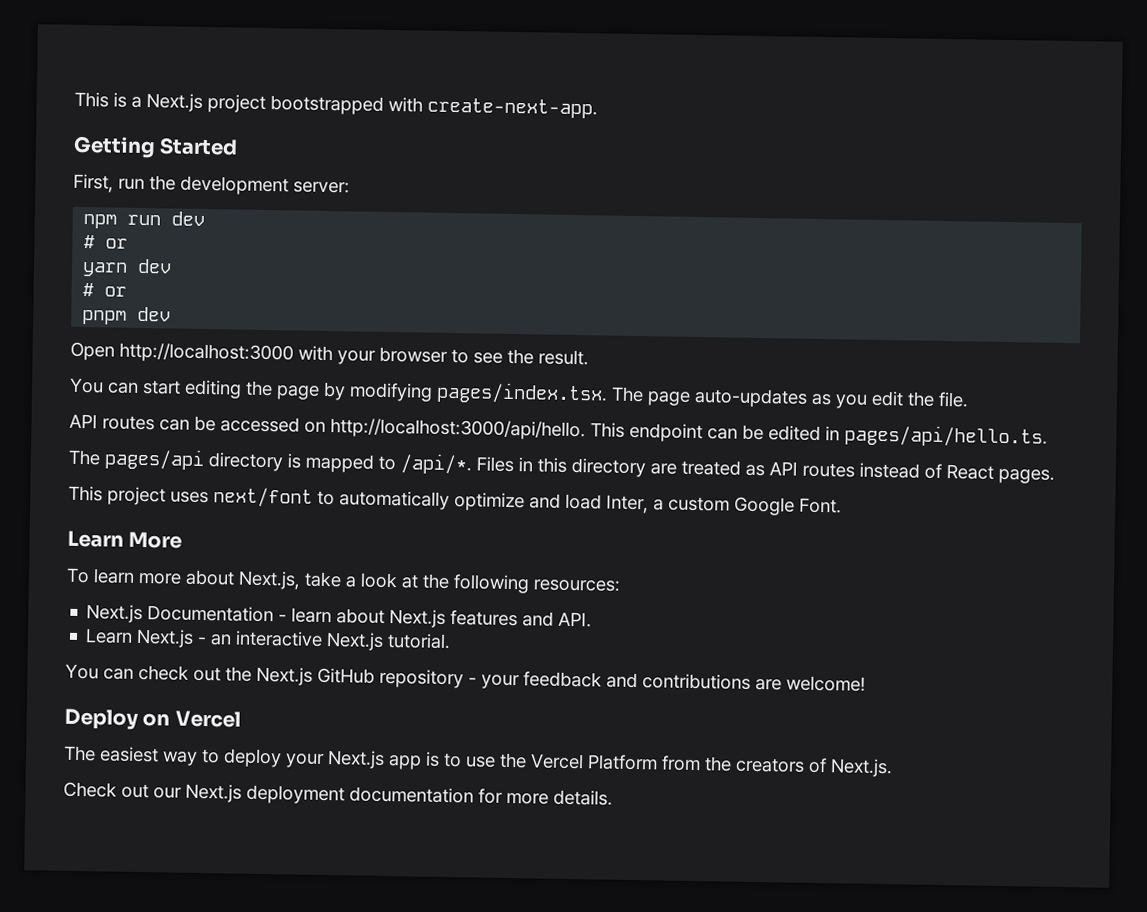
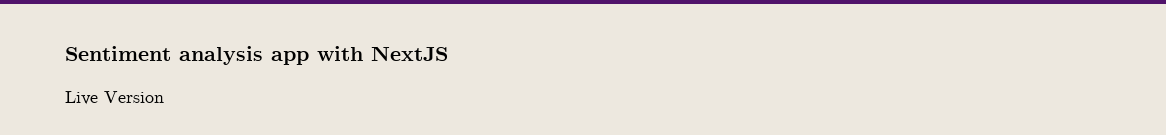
- This is a Next.js project bootstrapped with create-next-app.
- Getting Started
- First, run the development server:
- npm run dev
- # or
- yarn dev
- # or
- pnpm dev
- Open http://localhost:3000 with your browser to see the result.
- You can start editing the page by modifying pages/index.tsx. The page auto-updates as you edit the file.
- API routes can be accessed on http://localhost:3000/api/hello. This endpoint can be edited in pages/api/hello.ts.
- The pages/api directory is mapped to /api/*. Files in this directory are treated as API routes instead of React pages.
- This project uses next/font to automatically optimize and load Inter, a custom Google Font.
- Learn More
- To learn more about Next.js, take a look at the following resources:
- Next.js Documentation - learn about Next.js features and API.
- Learn Next.js - an interactive Next.js tutorial.
- You can check out the Next.js GitHub repository - your feedback and contributions are welcome!
- Deploy on Vercel
- The easiest way to deploy your Next.js app is to use the Vercel Platform from the creators of Next.js.
- Check out our Next.js deployment documentation for more details.
+ Sentiment analysis app with NextJS
+ Live Version

